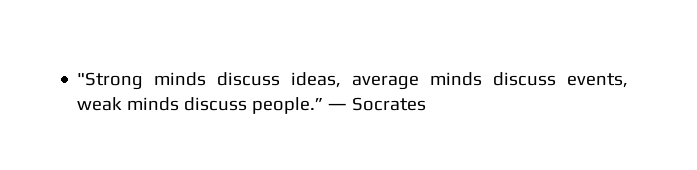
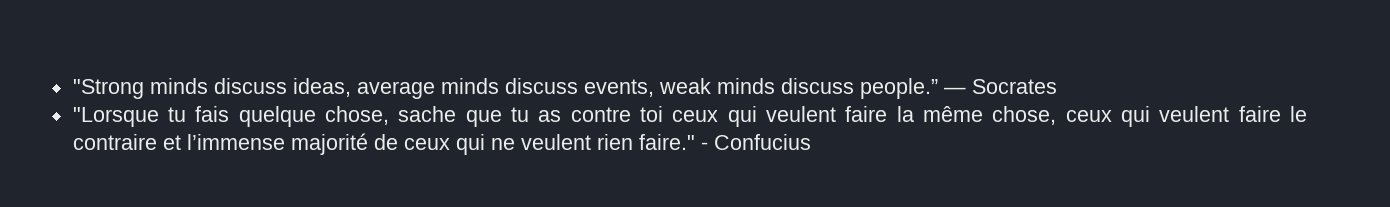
+ "Lorsque tu fais quelque chose, sache que tu as contre toi ceux qui veulent faire la même chose, ceux qui veulent faire le contraire et l’immense majorité de ceux qui ne veulent rien faire." - Confucius

